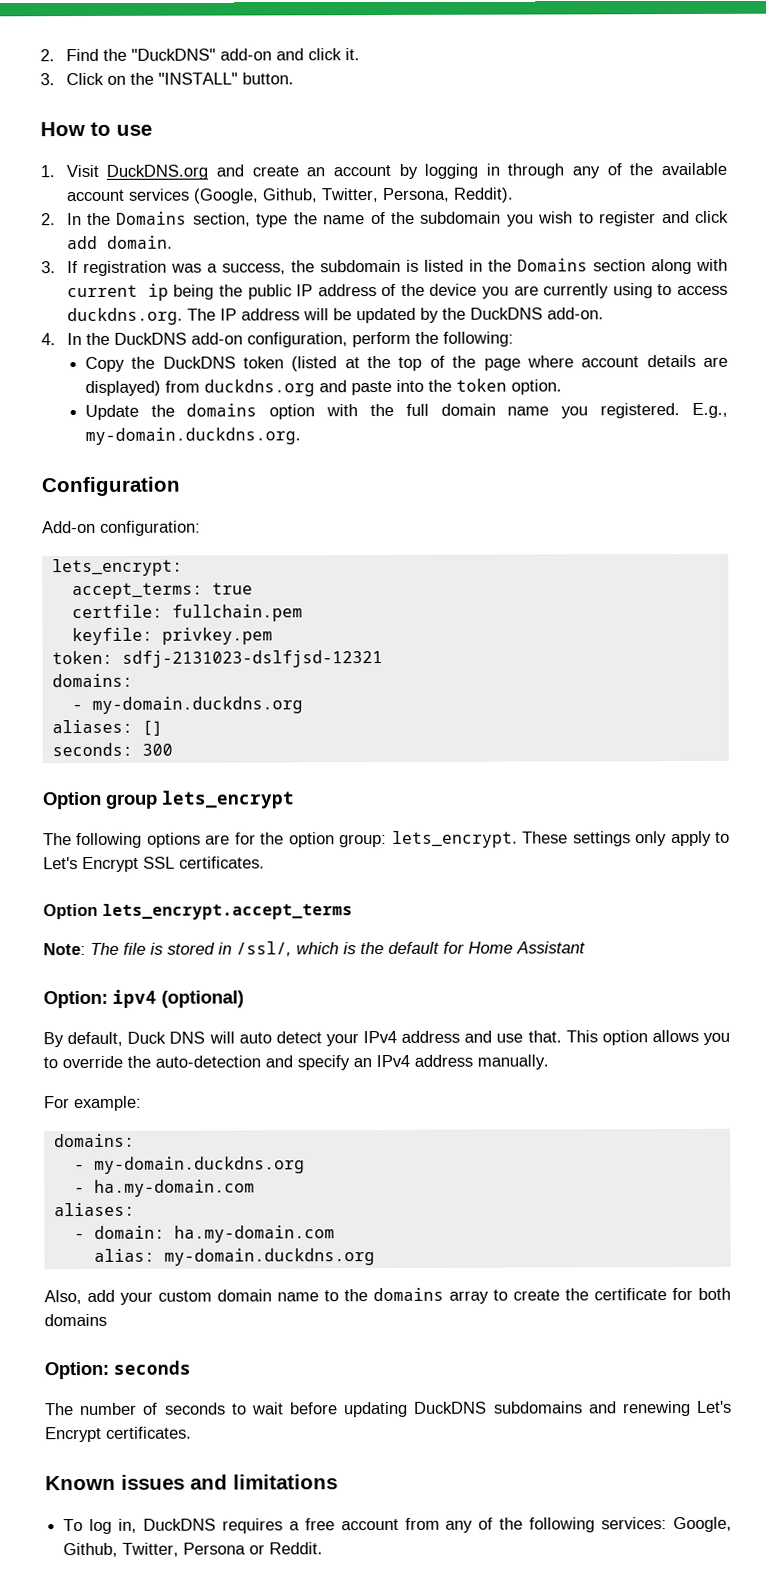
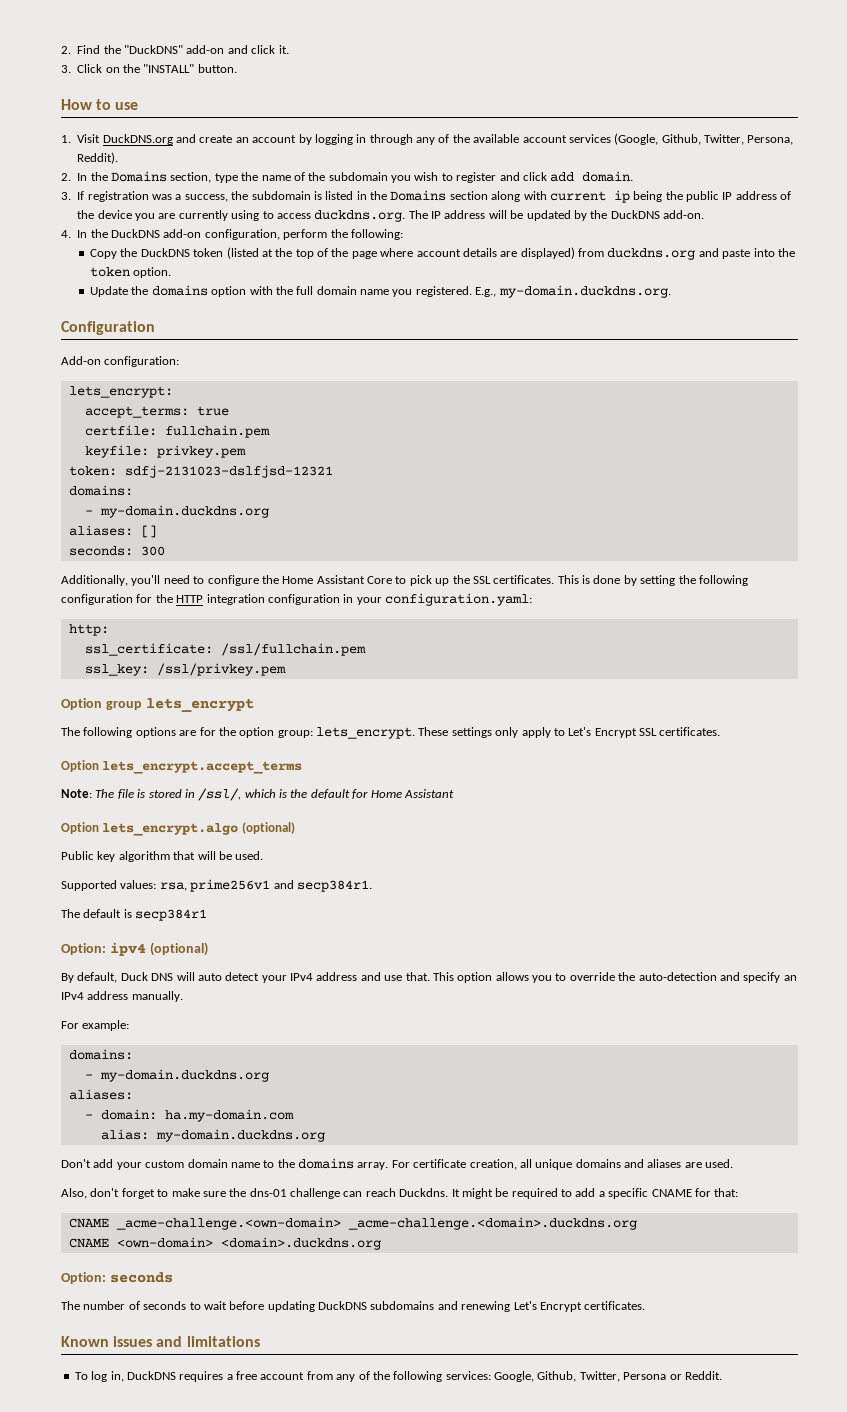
+ Additionally, you'll need to configure the Home Assistant Core to pick up the SSL certificates. This is done by setting the following configuration for the HTTP integration configuration in your configuration.yaml:
+ http:
+ ssl_certificate: /ssl/fullchain.pem
+ ssl_key: /ssl/privkey.pem
+ Option lets_encrypt.algo (optional)
+ Public key algorithm that will be used.
+ Supported values: rsa, prime256v1 and secp384r1.
+ The default is secp384r1
- - ha.my-domain.com
- Also, add your custom domain name to the domains array to create the certificate for both domains
+ Don't add your custom domain name to the domains array. For certificate creation, all unique domains and aliases are used.
+ Also, don't forget to make sure the dns-01 challenge can reach Duckdns. It might be required to add a specific CNAME for that:
+ CNAME _acme-challenge.<own-domain> _acme-challenge.<domain>.duckdns.org
+ CNAME <own-domain> <domain>.duckdns.org

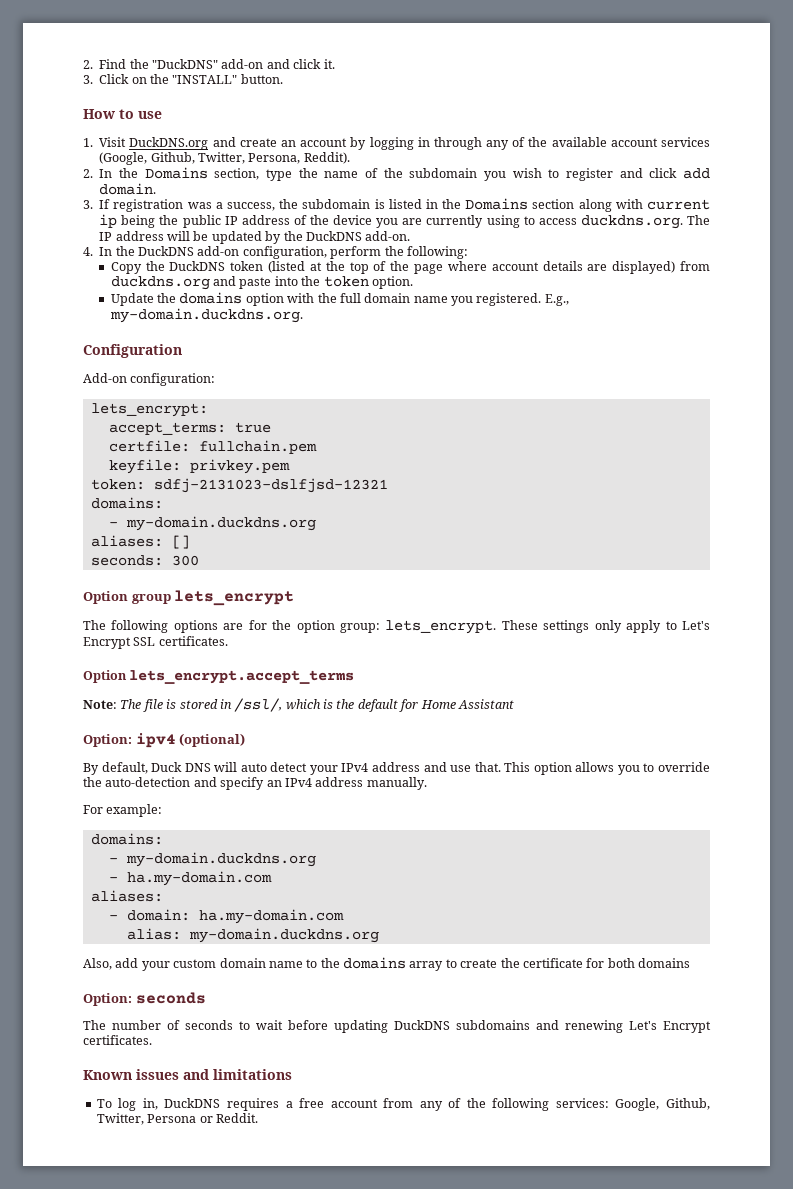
- Additionally, you'll need to configure the Home Assistant Core to pick up the SSL certificates. This is done by setting the following configuration for the HTTP integration configuration in your configuration.yaml:
- http:
- ssl_certificate: /ssl/fullchain.pem
- ssl_key: /ssl/privkey.pem
- Option lets_encrypt.algo (optional)
- Public key algorithm that will be used.
- Supported values: rsa, prime256v1 and secp384r1.
- The default is secp384r1
+ - ha.my-domain.com
- Don't add your custom domain name to the domains array. For certificate creation, all unique domains and aliases are used.
- Also, don't forget to make sure the dns-01 challenge can reach Duckdns. It might be required to add a specific CNAME for that:
- CNAME _acme-challenge.<own-domain> _acme-challenge.<domain>.duckdns.org
- CNAME <own-domain> <domain>.duckdns.org
+ Also, add your custom domain name to the domains array to create the certificate for both domains

